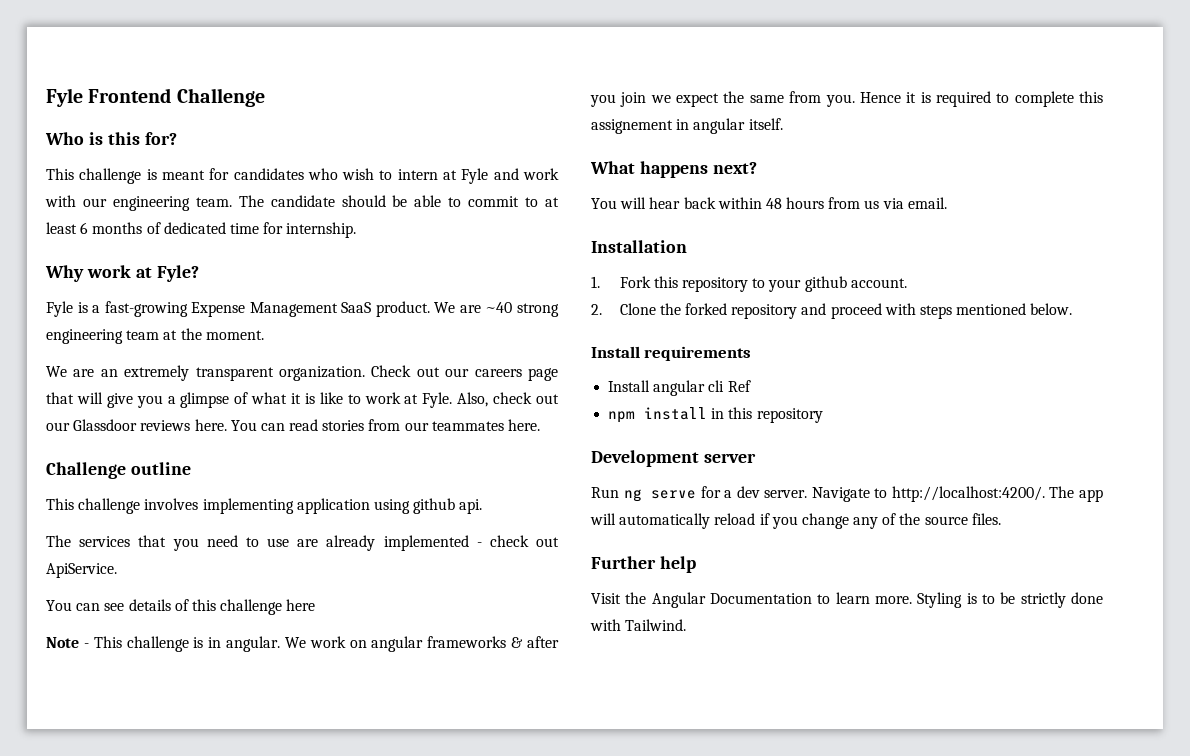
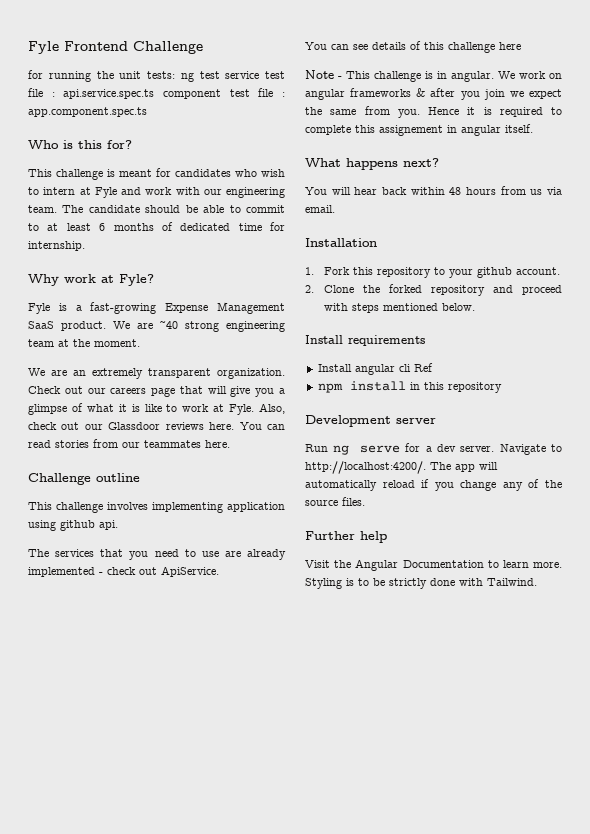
+ for running the unit tests: ng test service test file : api.service.spec.ts component test file : app.component.spec.ts

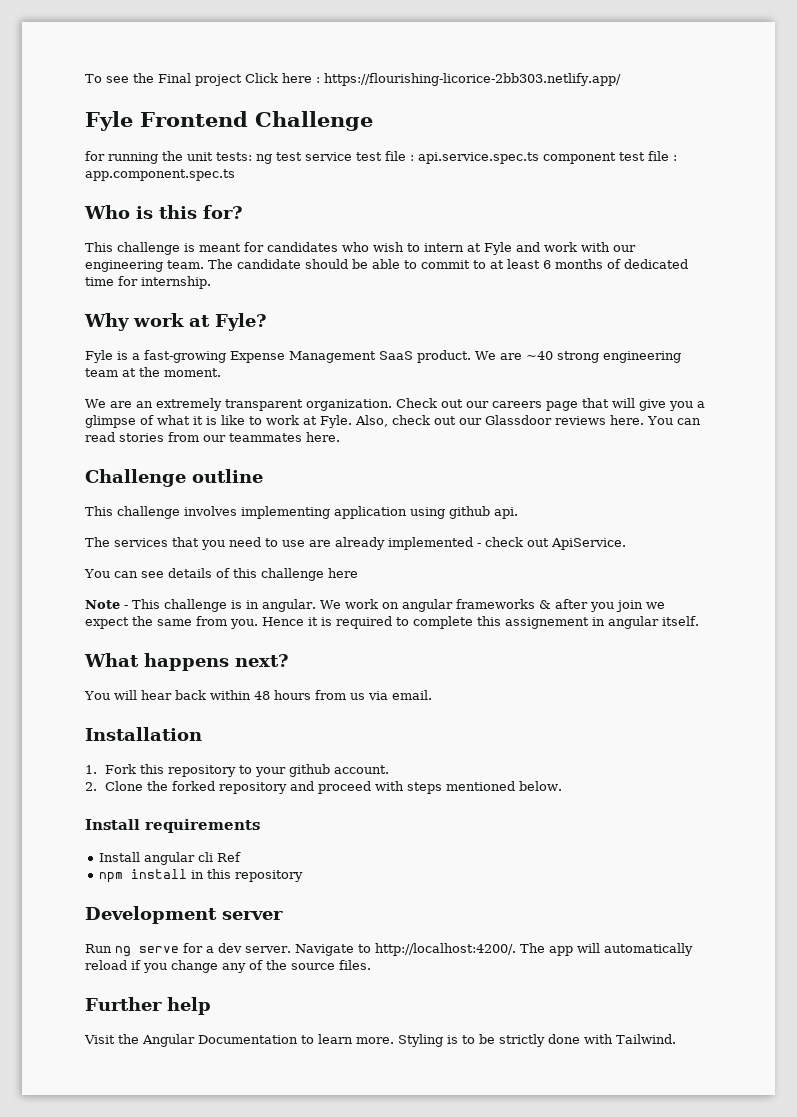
+ To see the Final project Click here : https://flourishing-licorice-2bb303.netlify.app/

